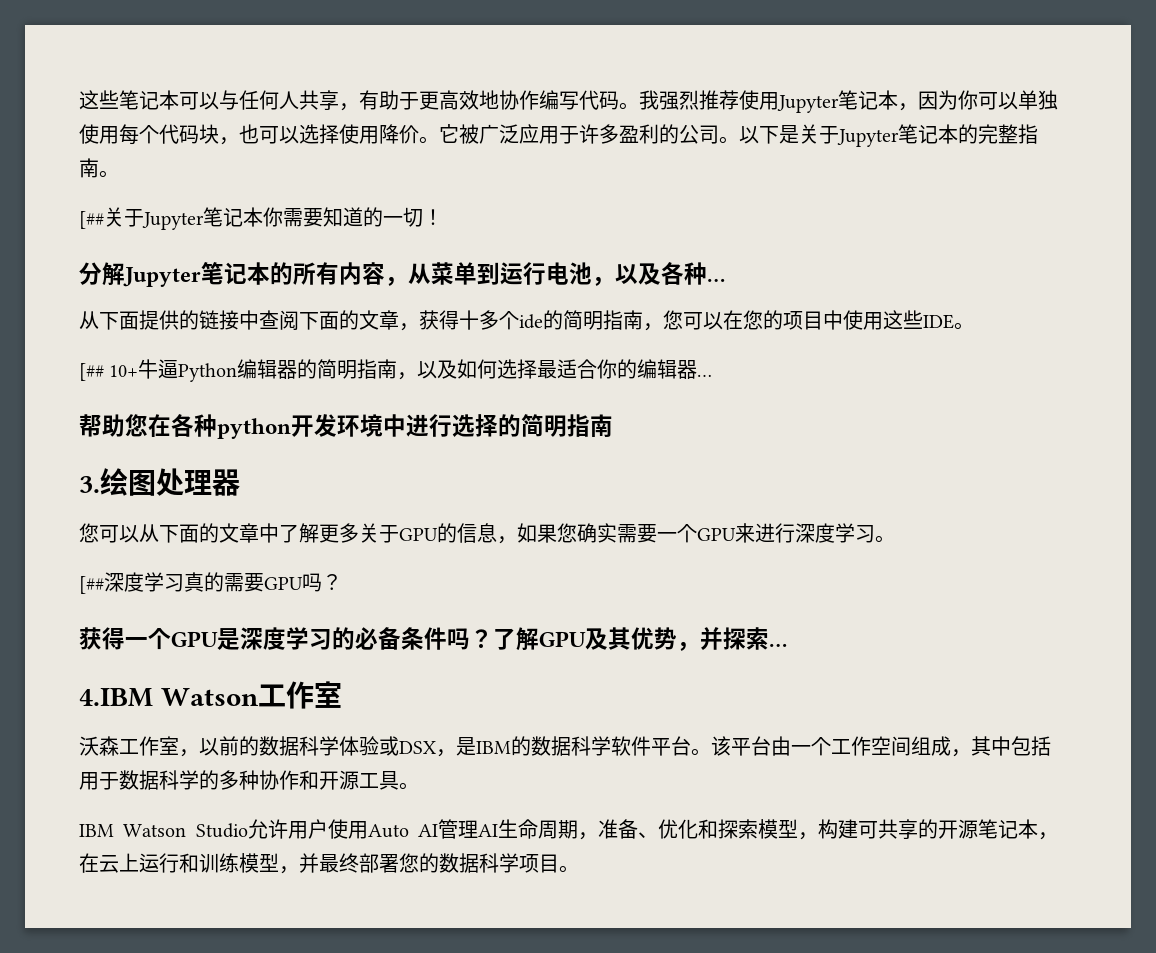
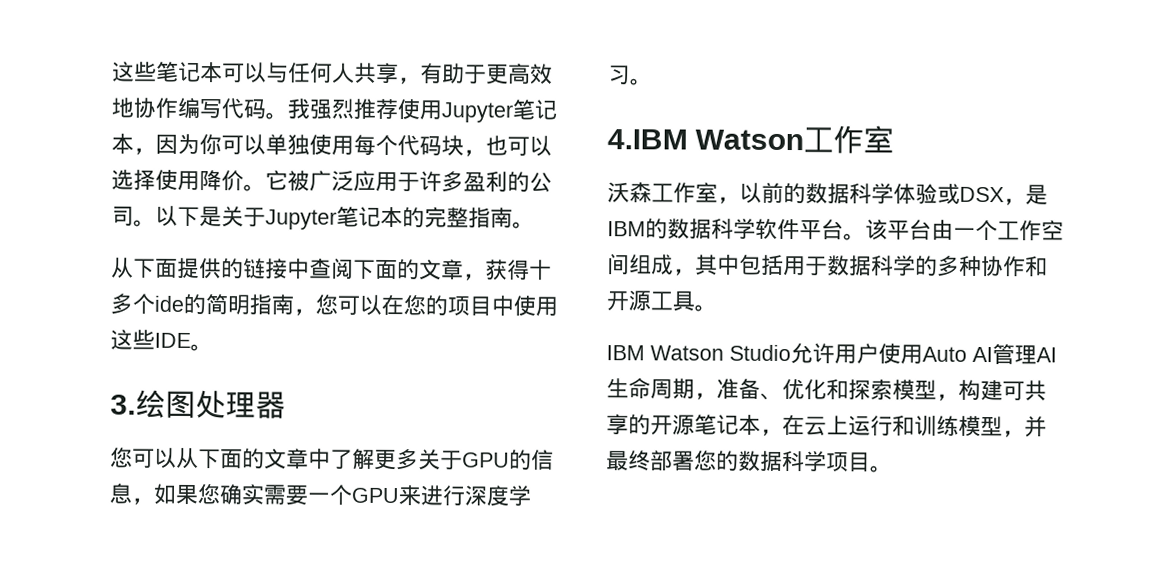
- [##关于Jupyter笔记本你需要知道的一切！
- 分解Jupyter笔记本的所有内容，从菜单到运行电池，以及各种…
- [## 10+牛逼Python编辑器的简明指南，以及如何选择最适合你的编辑器…
- 帮助您在各种python开发环境中进行选择的简明指南
- [##深度学习真的需要GPU吗？
- 获得一个GPU是深度学习的必备条件吗？了解GPU及其优势，并探索…

